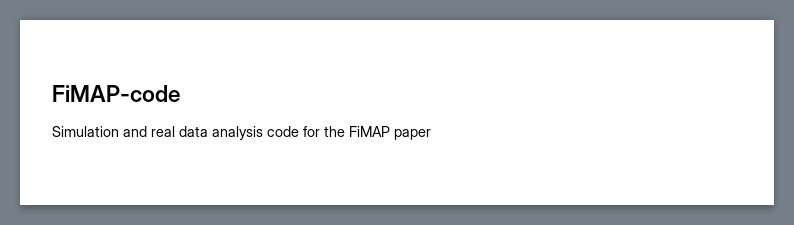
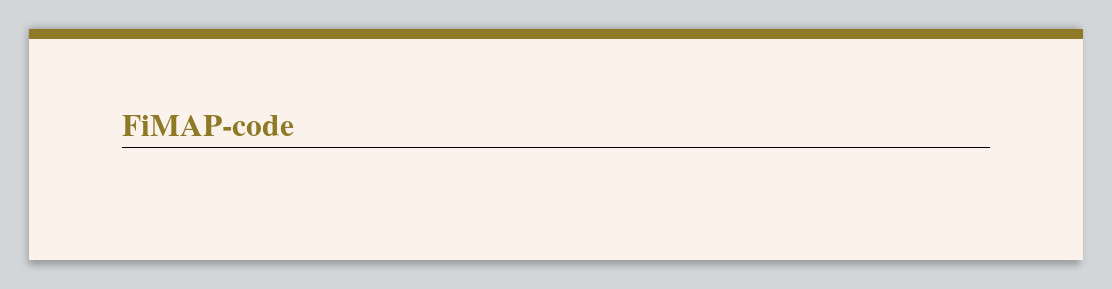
- Simulation and real data analysis code for the FiMAP paper

